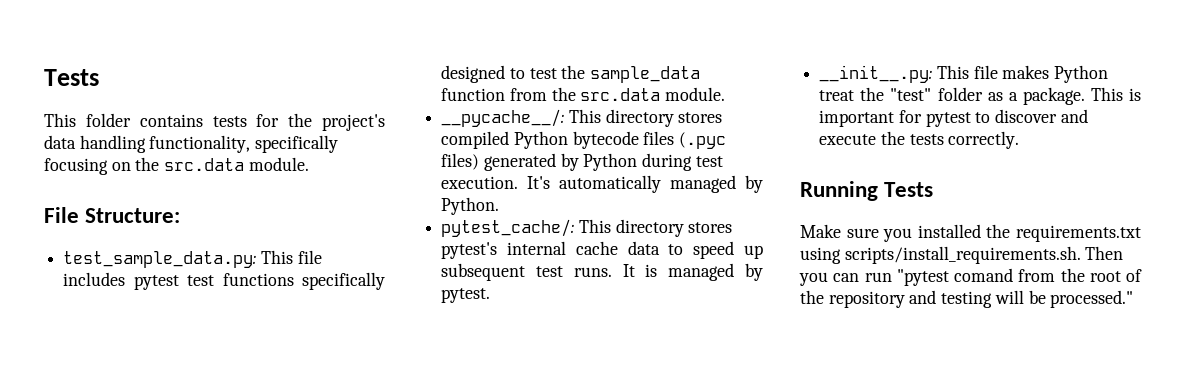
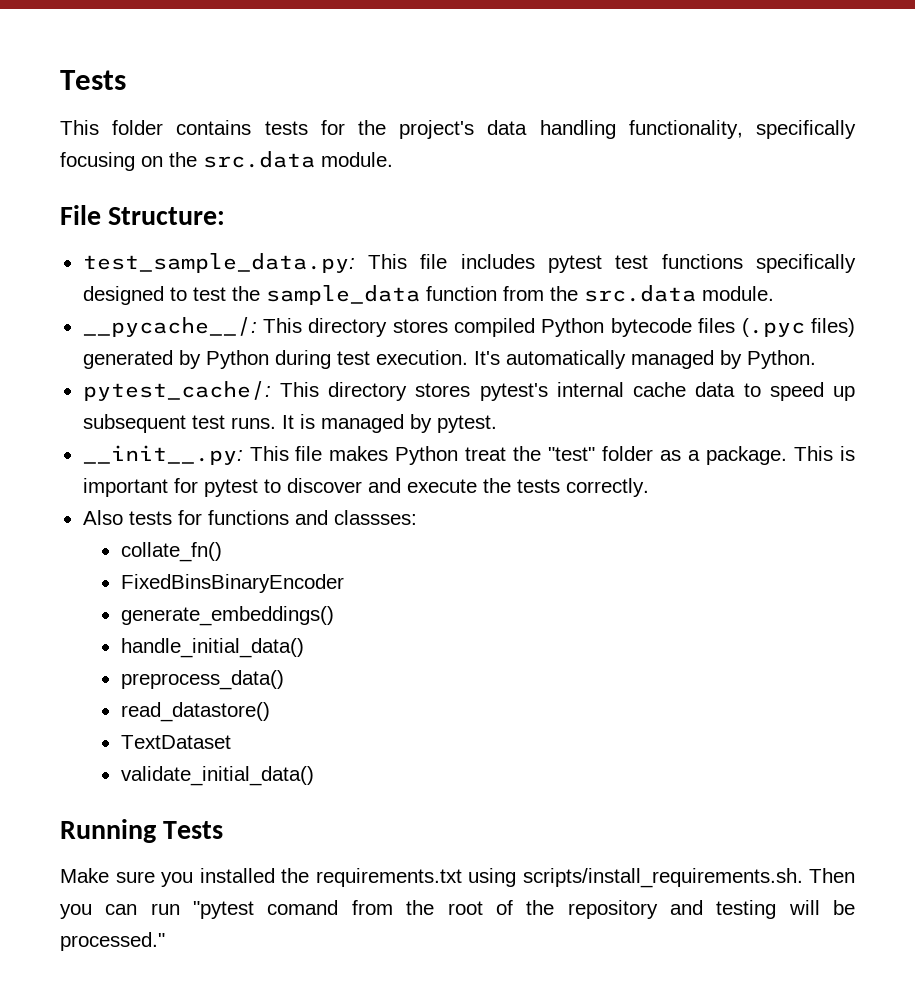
+ Also tests for functions and classses:
+ collate_fn()
+ FixedBinsBinaryEncoder
+ generate_embeddings()
+ handle_initial_data()
+ preprocess_data()
+ read_datastore()
+ TextDataset
+ validate_initial_data()

